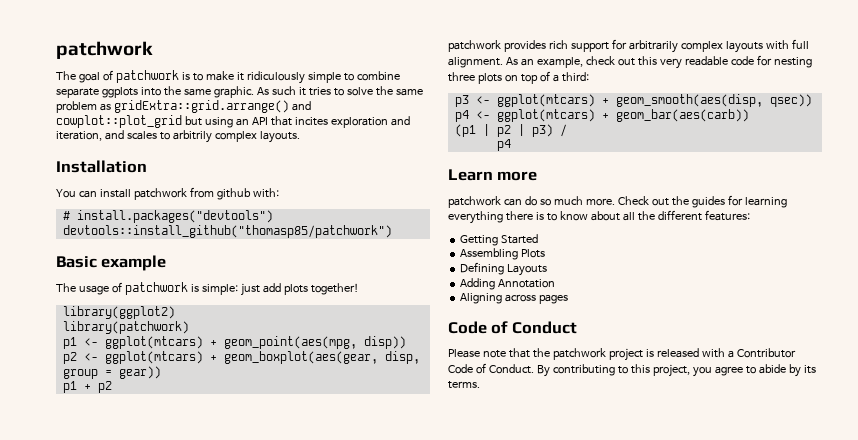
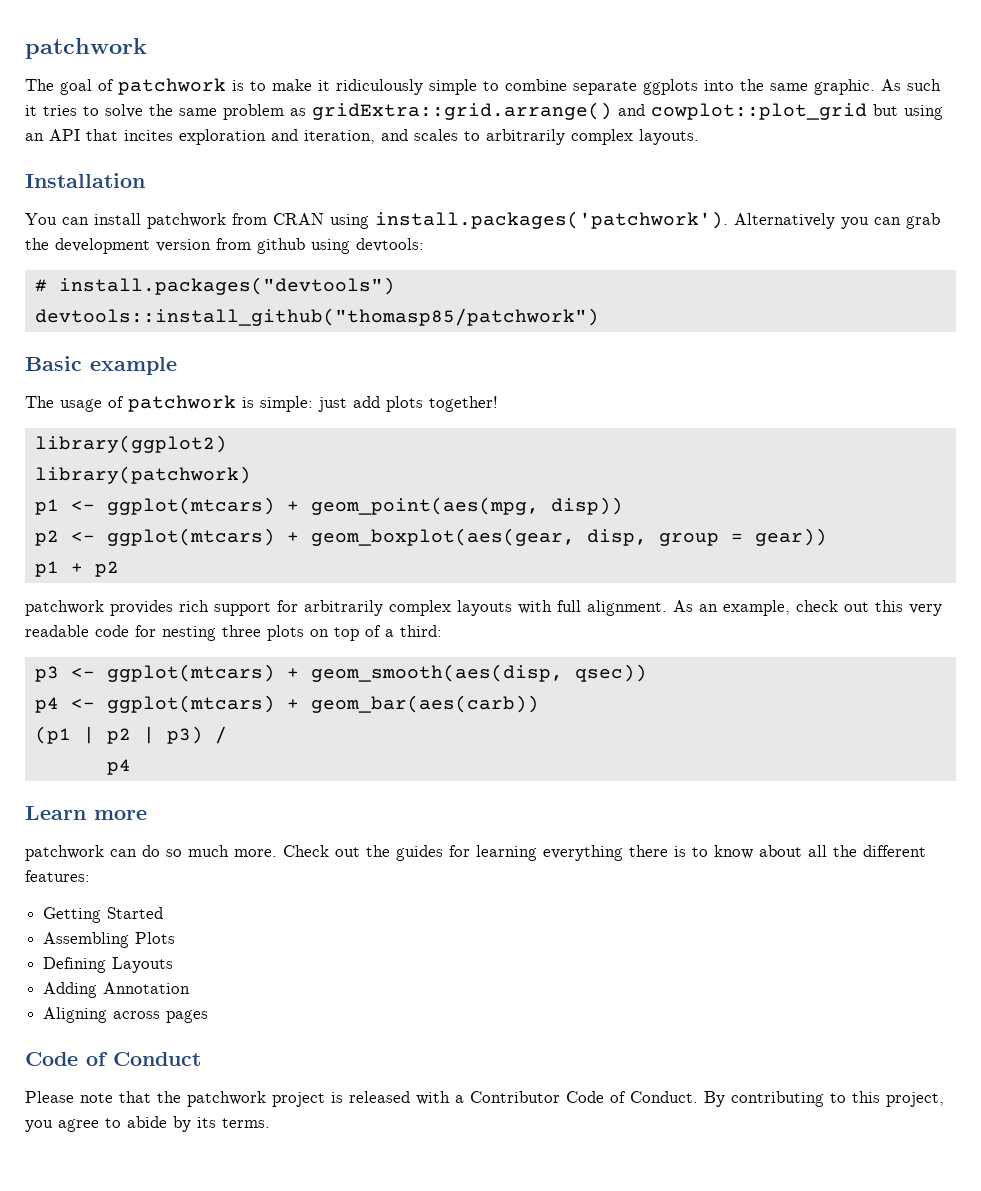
- As such it tries to solve the same problem as gridExtra::grid.arrange() and cowplot::plot_grid but using an API that incites exploration and iteration, and scales to arbitrily complex layouts.
+ As such it tries to solve the same problem as gridExtra::grid.arrange() and cowplot::plot_grid but using an API that incites exploration and iteration, and scales to arbitrarily complex layouts.
- You can install patchwork from github with:
+ You can install patchwork from CRAN using install.packages('patchwork'). Alternatively you can grab the development version from github using devtools:

